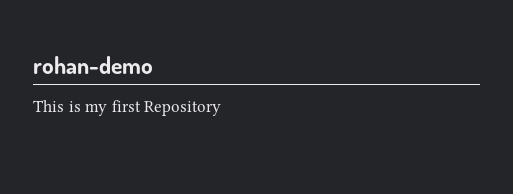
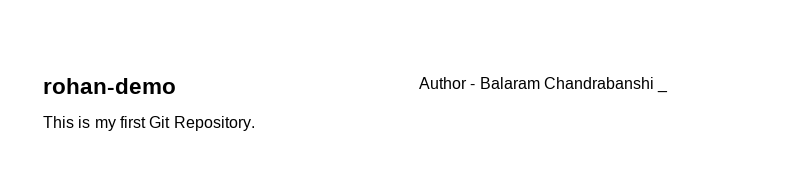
- This is my first Repository
+ This is my first Git Repository.
+ Author - Balaram Chandrabanshi _

